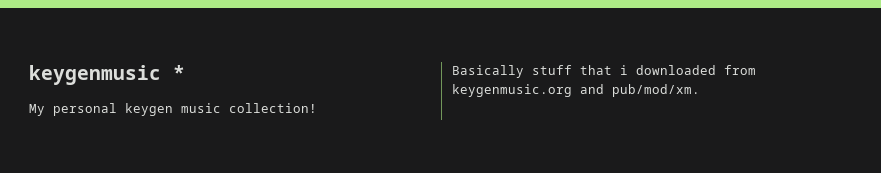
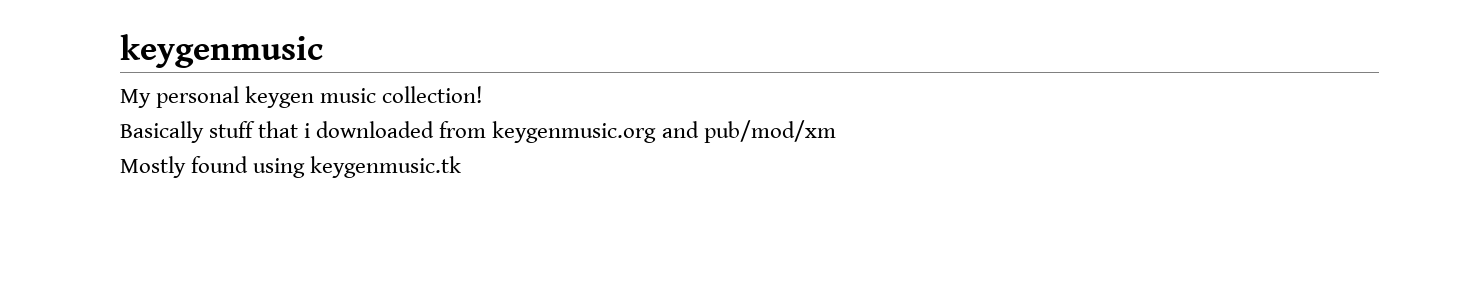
- keygenmusic *
+ keygenmusic
- Basically stuff that i downloaded from keygenmusic.org and pub/mod/xm.
+ Basically stuff that i downloaded from keygenmusic.org and pub/mod/xm
+ Mostly found using keygenmusic.tk

